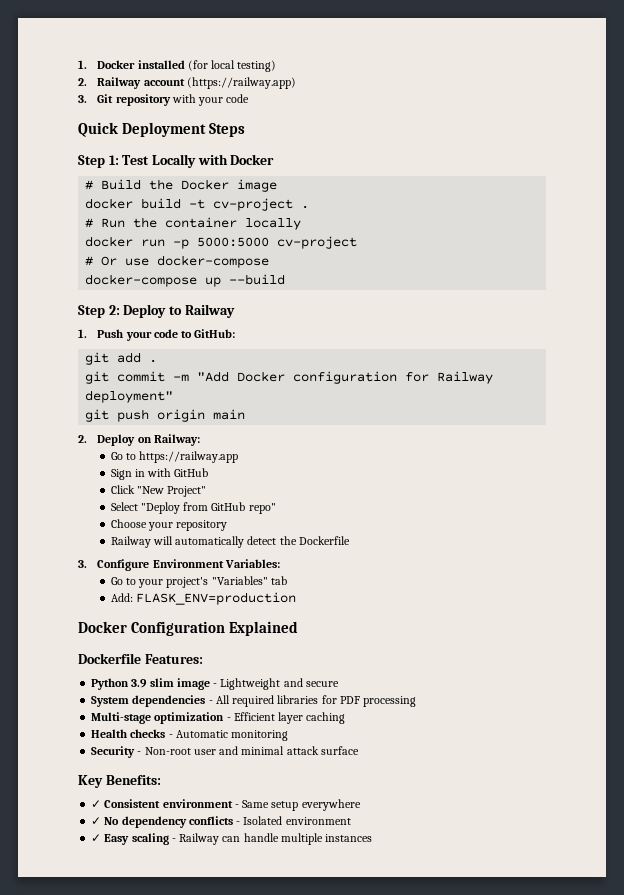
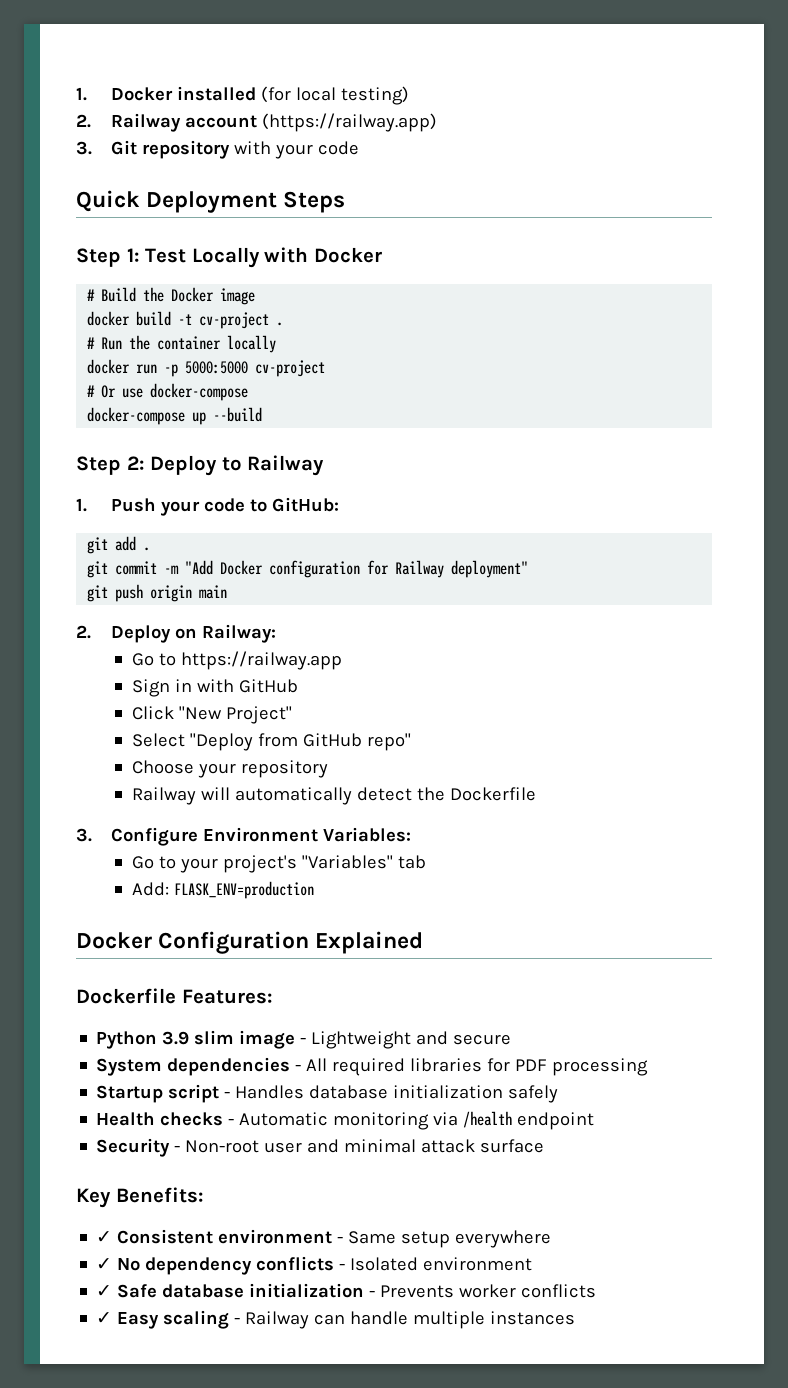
- Multi-stage optimization - Efficient layer caching
+ Startup script - Handles database initialization safely
- Health checks - Automatic monitoring
+ Health checks - Automatic monitoring via /health endpoint
+ ✓ Safe database initialization - Prevents worker conflicts

